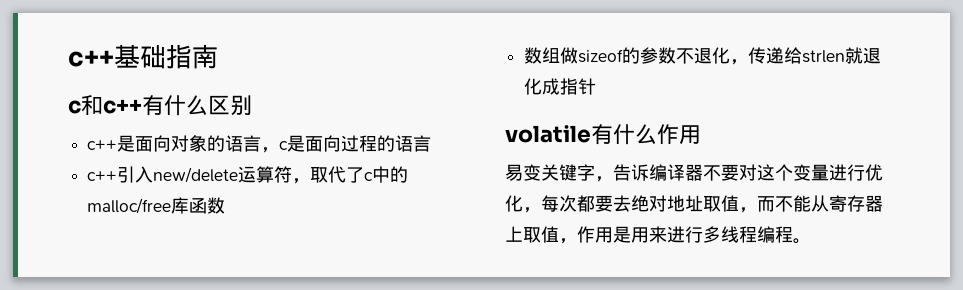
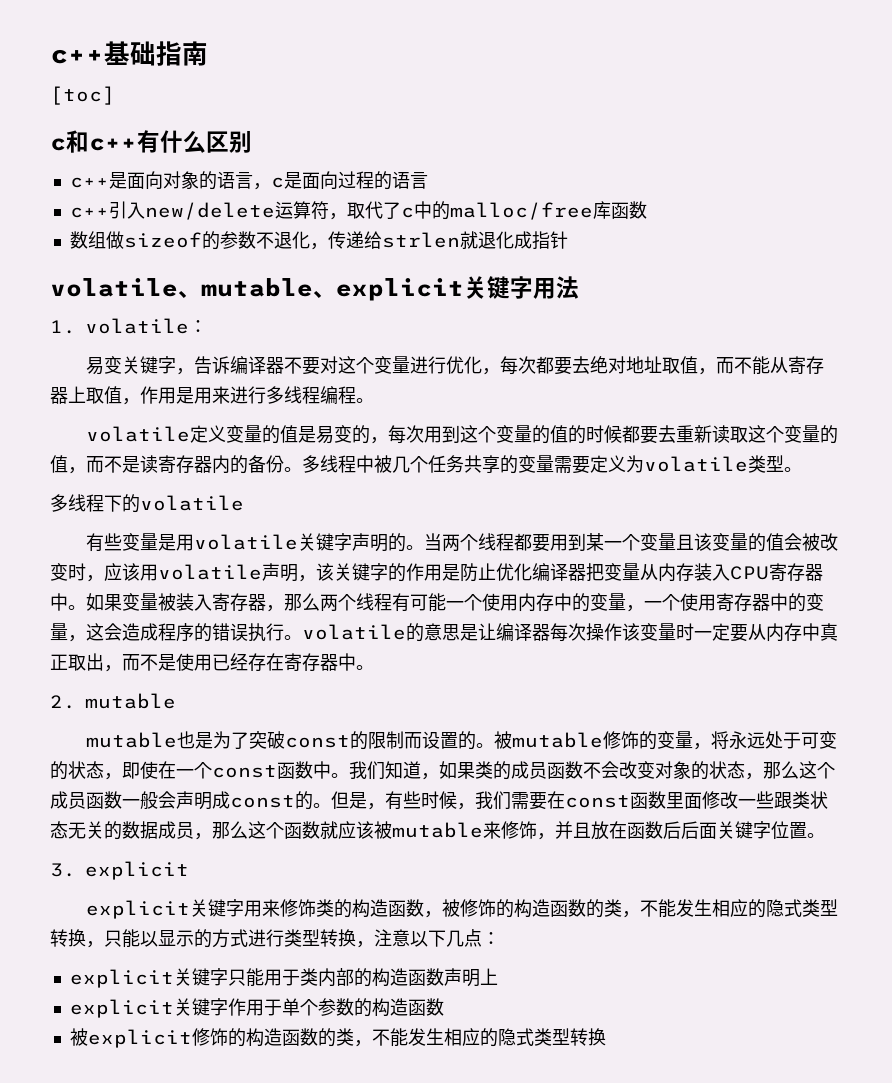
+ [toc]
- volatile有什么作用
+ volatile、mutable、explicit关键字用法
+ 1. volatile：
+ volatile定义变量的值是易变的，每次用到这个变量的值的时候都要去重新读取这个变量的值，而不是读寄存器内的备份。多线程中被几个任务共享的变量需要定义为volatile类型。
+ 多线程下的volatile
+ 有些变量是用volatile关键字声明的。当两个线程都要用到某一个变量且该变量的值会被改变时，应该用volatile声明，该关键字的作用是防止优化编译器把变量从内存装入CPU寄存器中。如果变量被装入寄存器，那么两个线程有可能一个使用内存中的变量，一个使用寄存器中的变量，这会造成程序的错误执行。volatile的意思是让编译器每次操作该变量时一定要从内存中真正取出，而不是使用已经存在寄存器中。
+ 2. mutable
+ mutable也是为了突破const的限制而设置的。被mutable修饰的变量，将永远处于可变的状态，即使在一个const函数中。我们知道，如果类的成员函数不会改变对象的状态，那么这个成员函数一般会声明成const的。但是，有些时候，我们需要在const函数里面修改一些跟类状态无关的数据成员，那么这个函数就应该被mutable来修饰，并且放在函数后后面关键字位置。
+ 3. explicit
+ explicit关键字用来修饰类的构造函数，被修饰的构造函数的类，不能发生相应的隐式类型转换，只能以显示的方式进行类型转换，注意以下几点：
+ explicit关键字只能用于类内部的构造函数声明上
+ explicit关键字作用于单个参数的构造函数
+ 被explicit修饰的构造函数的类，不能发生相应的隐式类型转换

